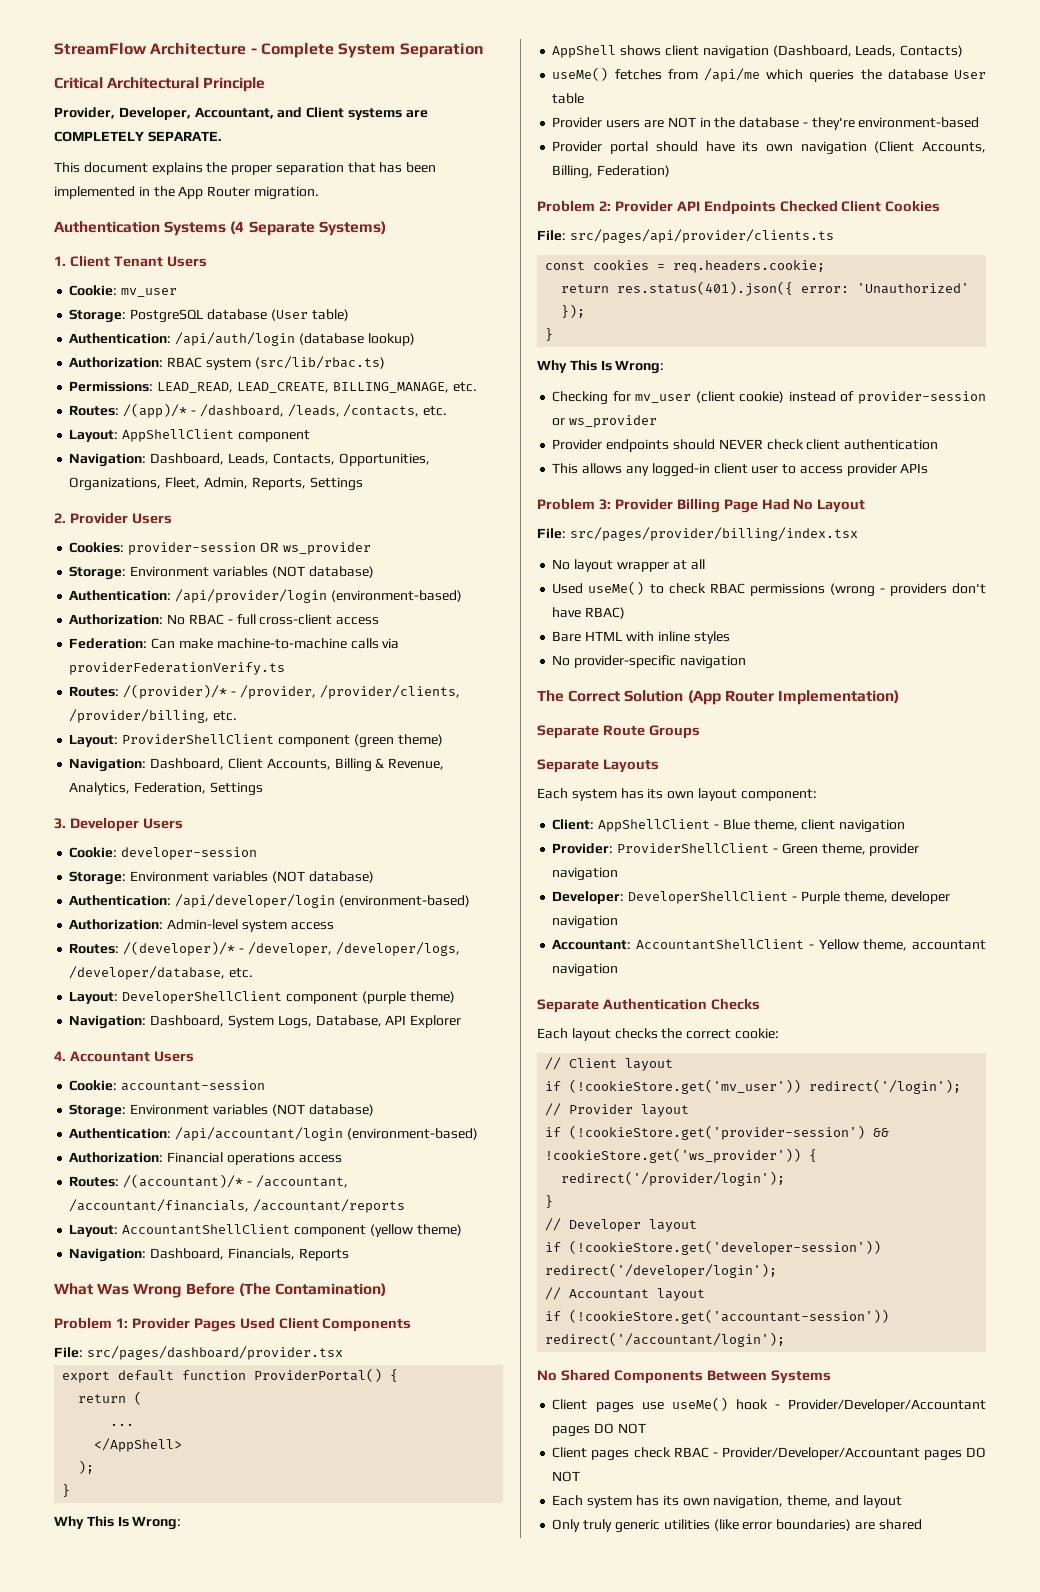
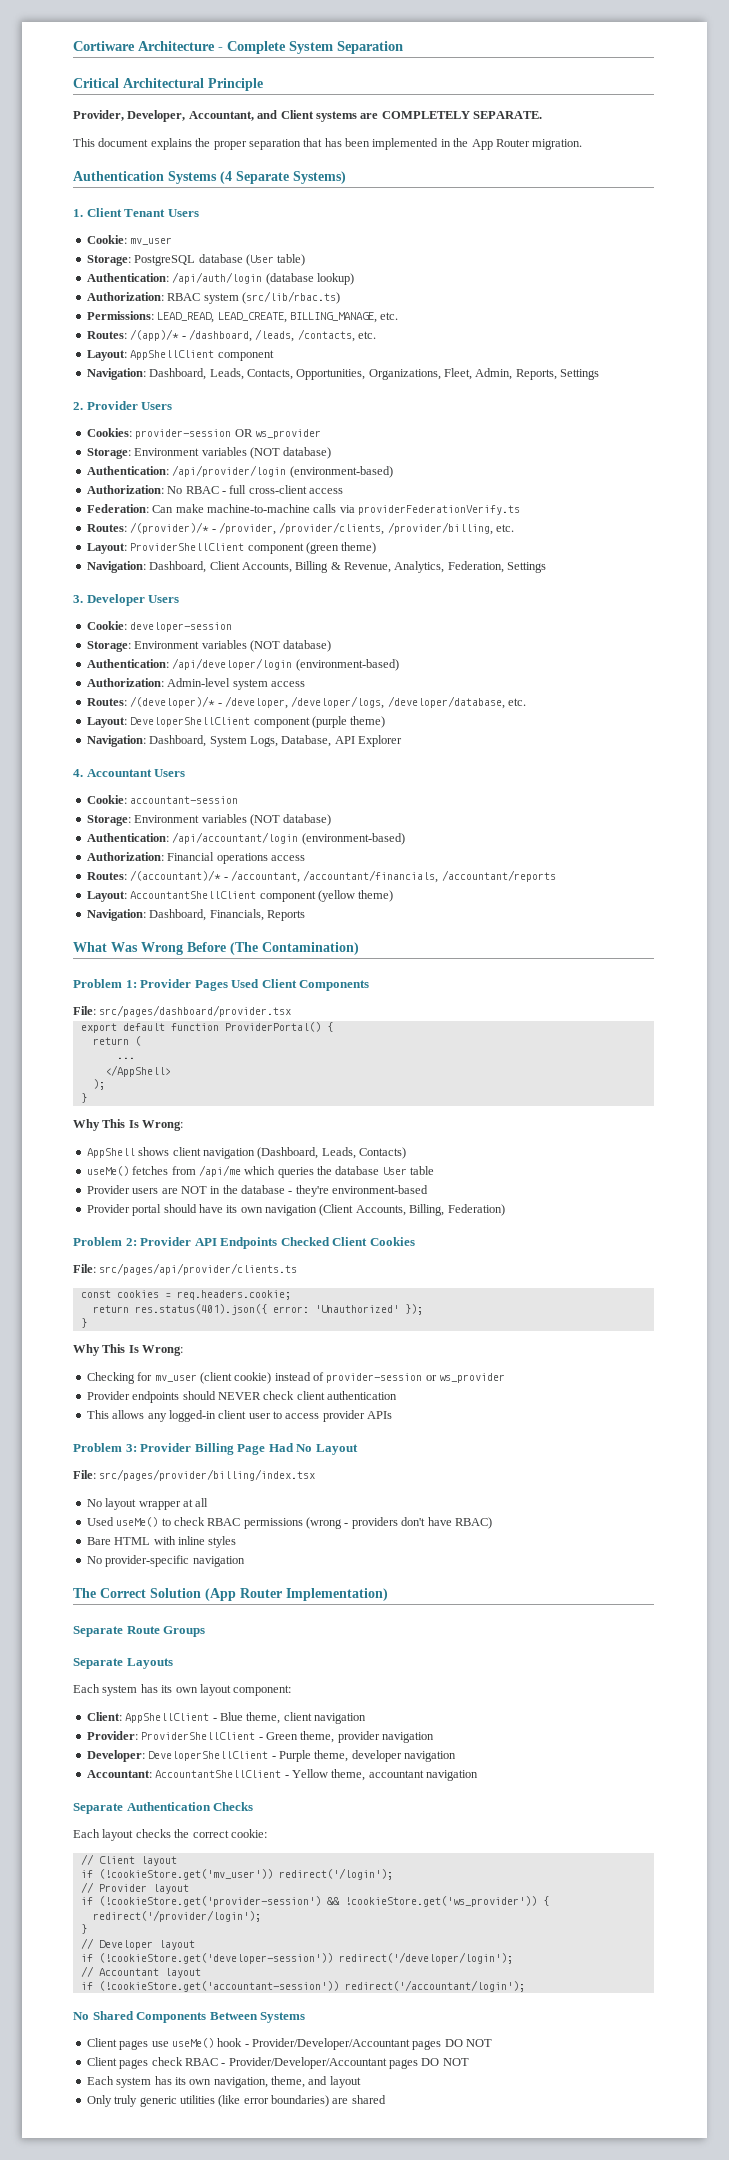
- StreamFlow Architecture - Complete System Separation
+ Cortiware Architecture - Complete System Separation

